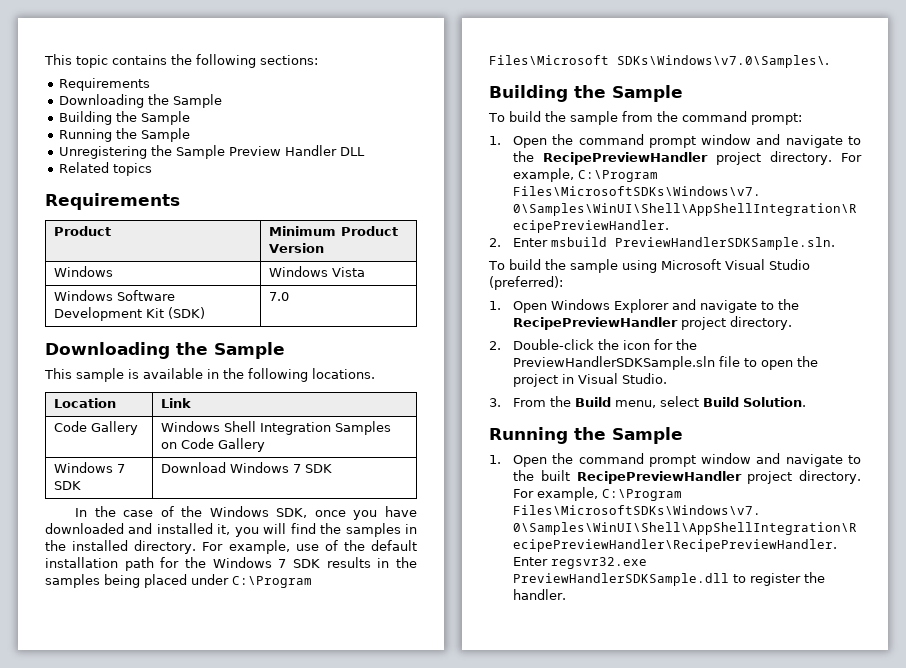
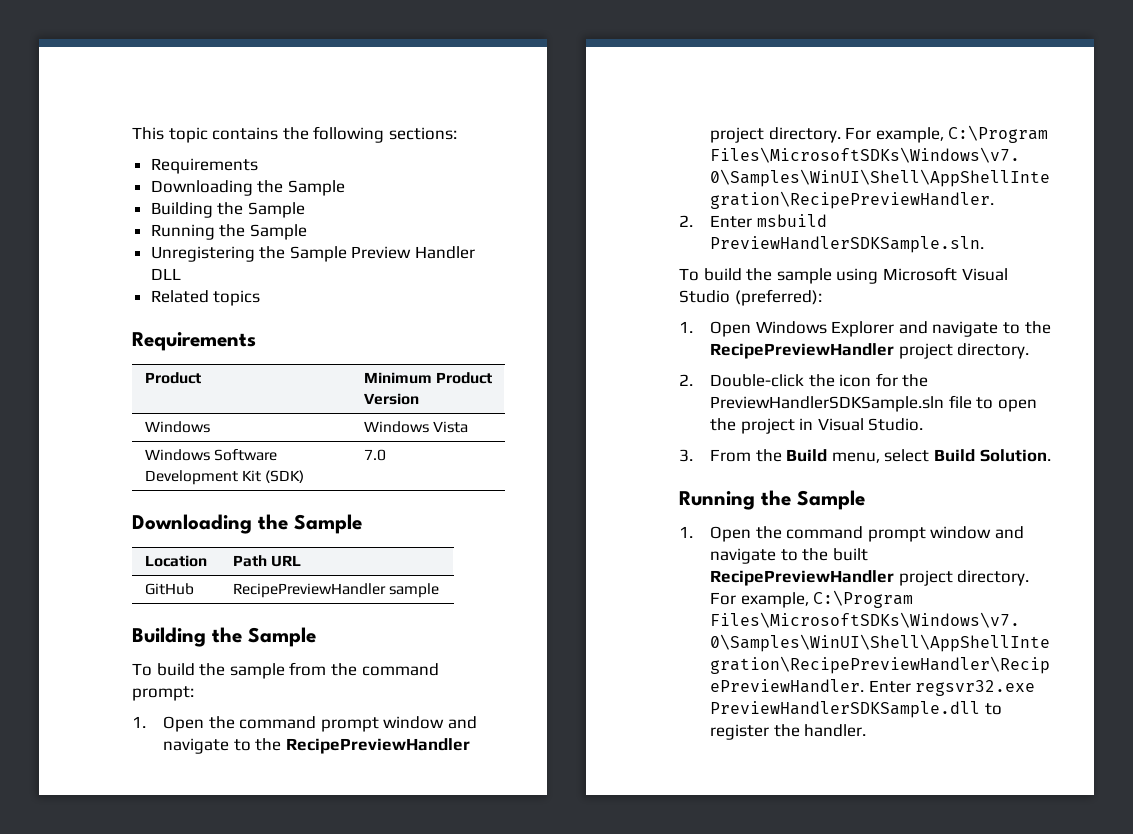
- This sample is available in the following locations.
- Location | Link
- Code Gallery | Windows Shell Integration Samples on Code Gallery
- Windows 7 SDK | Download Windows 7 SDK
- In the case of the Windows SDK, once you have downloaded and installed it, you will find the samples in the installed directory. For example, use of the default installation path for the Windows 7 SDK results in the samples being placed under C:\Program Files\Microsoft SDKs\Windows\v7.0\Samples\.
+ Location | Path URL
+ GitHub | RecipePreviewHandler sample

